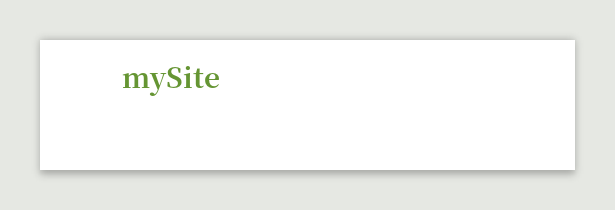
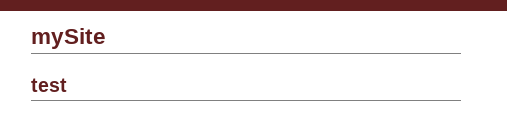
+ test

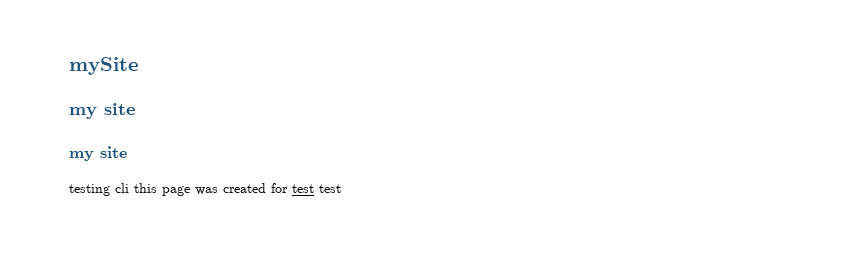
  mySite
- test
+ my site
+ my site
+ testing cli this page was created for test test

